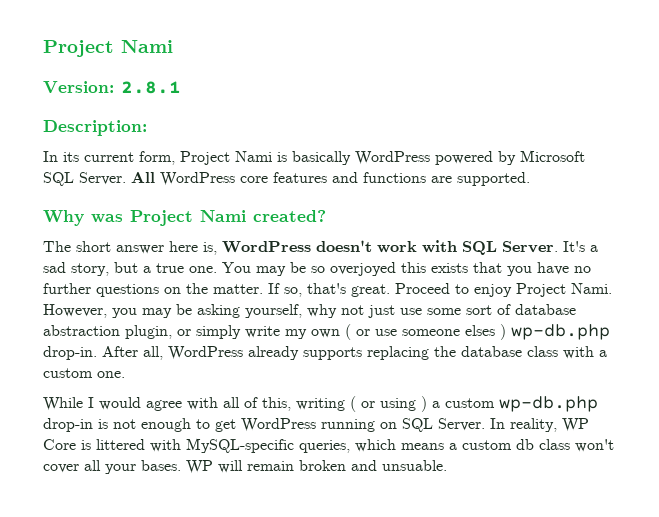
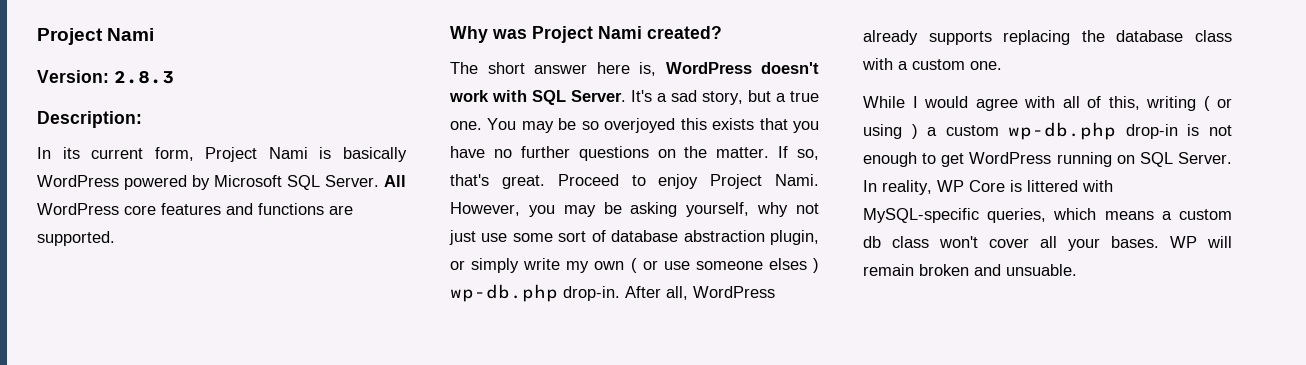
- Version: 2.8.1
+ Version: 2.8.3

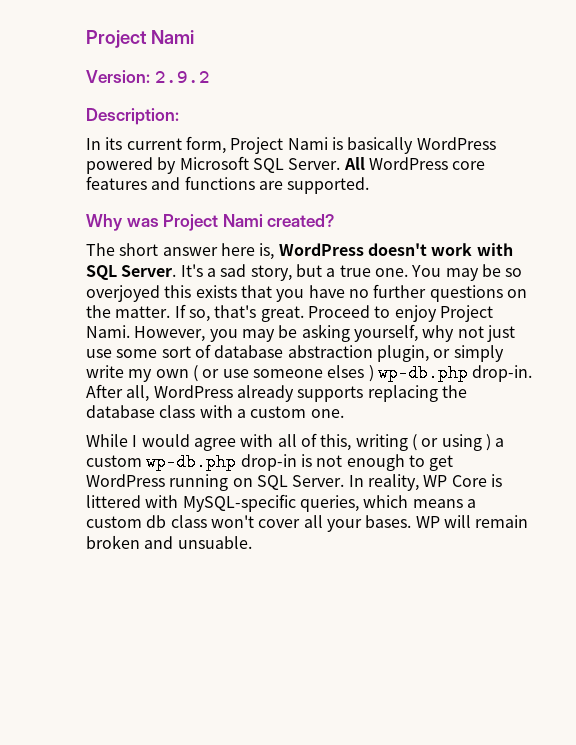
- Version: 2.8.3
+ Version: 2.9.2

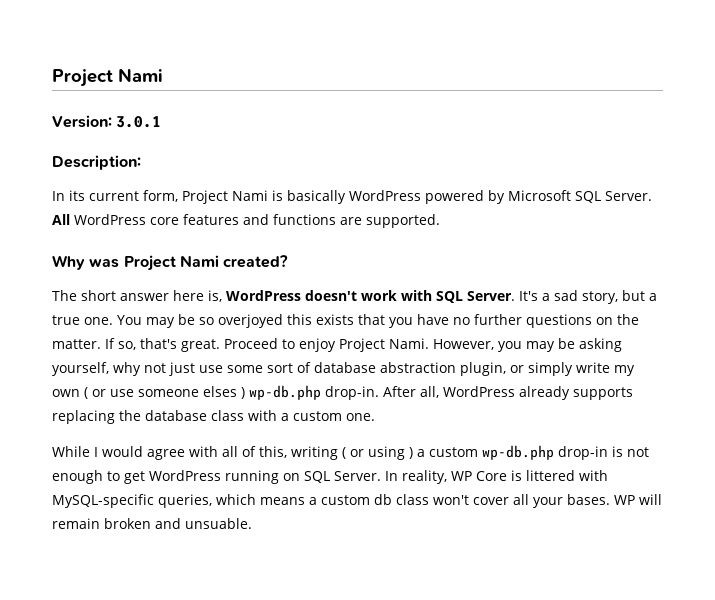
- Version: 2.9.2
+ Version: 3.0.1

